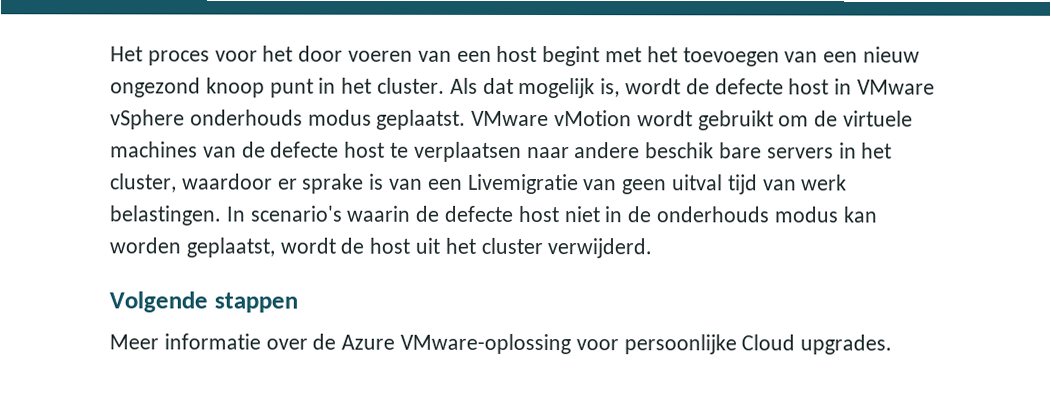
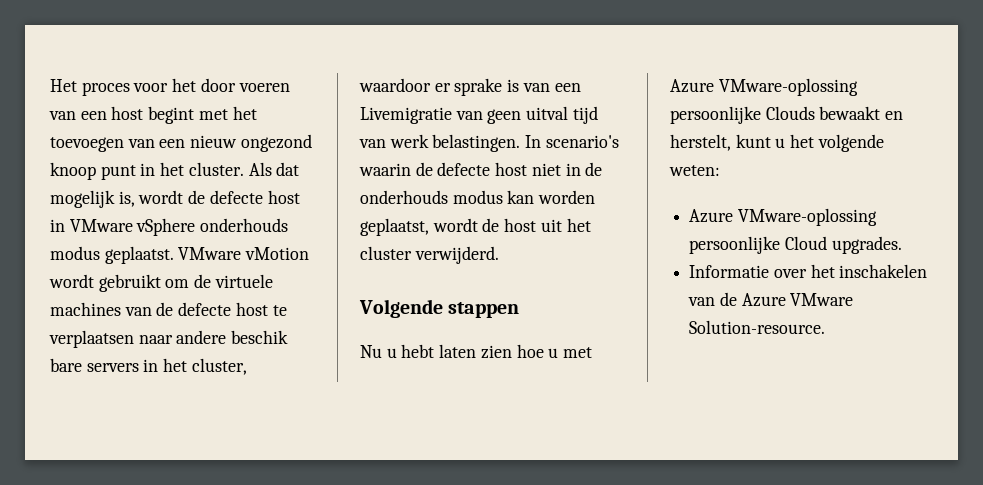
- Meer informatie over de Azure VMware-oplossing voor persoonlijke Cloud upgrades.
+ Nu u hebt laten zien hoe u met Azure VMware-oplossing persoonlijke Clouds bewaakt en herstelt, kunt u het volgende weten:
+ Azure VMware-oplossing persoonlijke Cloud upgrades.
+ Informatie over het inschakelen van de Azure VMware Solution-resource.

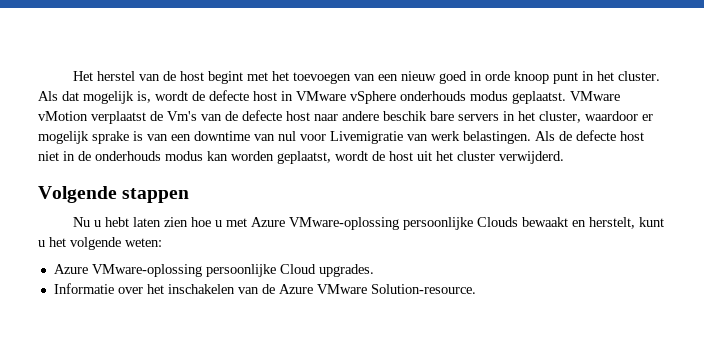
- Het proces voor het door voeren van een host begint met het toevoegen van een nieuw ongezond knoop punt in het cluster.
+ Het herstel van de host begint met het toevoegen van een nieuw goed in orde knoop punt in het cluster.
- VMware vMotion wordt gebruikt om de virtuele machines van de defecte host te verplaatsen naar andere beschik bare servers in het cluster, waardoor er sprake is van een Livemigratie van geen uitval tijd van werk belastingen. In scenario's waarin de defecte host niet in de onderhouds modus kan worden geplaatst, wordt de host uit het cluster verwijderd.
+ VMware vMotion verplaatst de Vm's van de defecte host naar andere beschik bare servers in het cluster, waardoor er mogelijk sprake is van een downtime van nul voor Livemigratie van werk belastingen. Als de defecte host niet in de onderhouds modus kan worden geplaatst, wordt de host uit het cluster verwijderd.

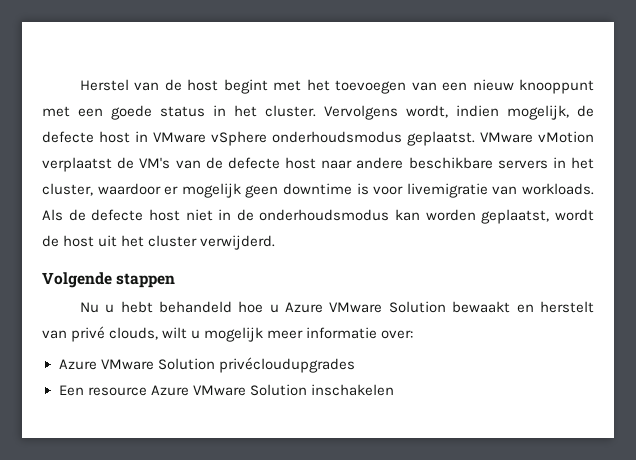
- Het herstel van de host begint met het toevoegen van een nieuw goed in orde knoop punt in het cluster. Als dat mogelijk is, wordt de defecte host in VMware vSphere onderhouds modus geplaatst.
+ Herstel van de host begint met het toevoegen van een nieuw knooppunt met een goede status in het cluster. Vervolgens wordt, indien mogelijk, de defecte host in VMware vSphere onderhoudsmodus geplaatst.
- VMware vMotion verplaatst de Vm's van de defecte host naar andere beschik bare servers in het cluster, waardoor er mogelijk sprake is van een downtime van nul voor Livemigratie van werk belastingen.
+ VMware vMotion verplaatst de VM's van de defecte host naar andere beschikbare servers in het cluster, waardoor er mogelijk geen downtime is voor livemigratie van workloads.
- Als de defecte host niet in de onderhouds modus kan worden geplaatst, wordt de host uit het cluster verwijderd.
+ Als de defecte host niet in de onderhoudsmodus kan worden geplaatst, wordt de host uit het cluster verwijderd.
- Nu u hebt laten zien hoe u met Azure VMware-oplossing persoonlijke Clouds bewaakt en herstelt, kunt u het volgende weten:
- Azure VMware-oplossing persoonlijke Cloud upgrades.
- Informatie over het inschakelen van de Azure VMware Solution-resource.
+ Nu u hebt behandeld hoe u Azure VMware Solution bewaakt en herstelt van privé clouds, wilt u mogelijk meer informatie over:
+ Azure VMware Solution privécloudupgrades
+ Een resource Azure VMware Solution inschakelen

